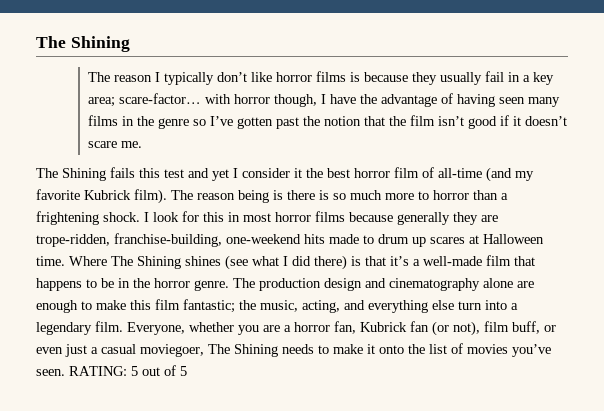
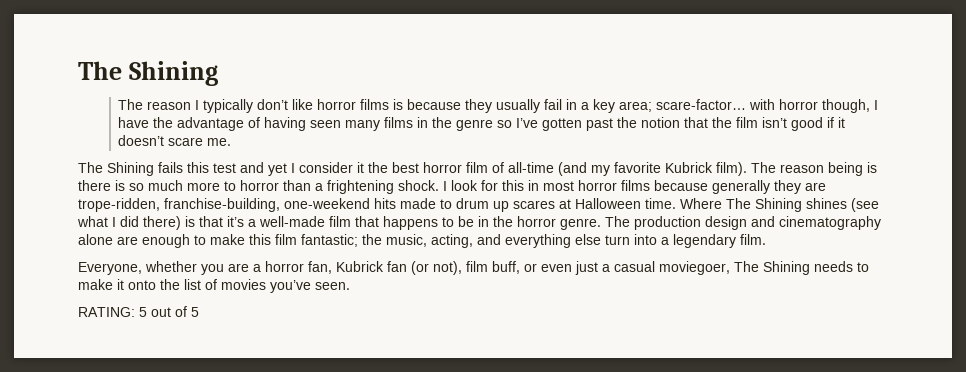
- the music, acting, and everything else turn into a legendary film. Everyone, whether you are a horror fan, Kubrick fan (or not), film buff, or even just a casual moviegoer, The Shining needs to make it onto the list of movies you’ve seen. RATING:
+ the music, acting, and everything else turn into a legendary film.
+ Everyone, whether you are a horror fan, Kubrick fan (or not), film buff, or even just a casual moviegoer, The Shining needs to make it onto the list of movies you’ve seen.
+ RATING:

